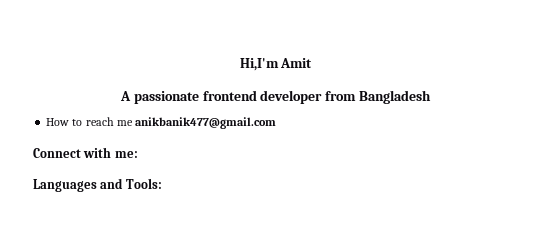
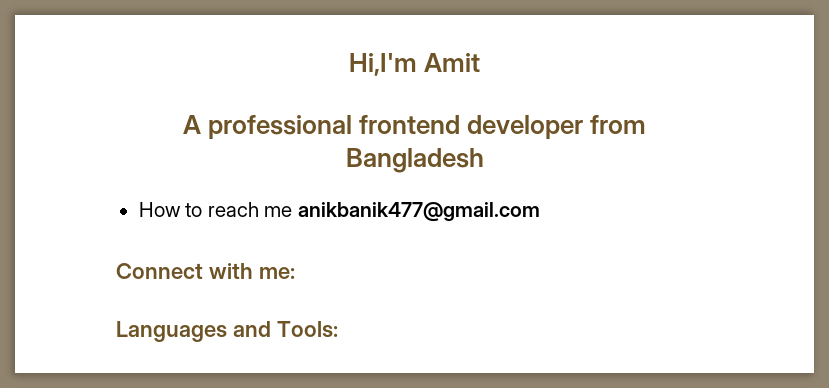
- A passionate frontend developer from Bangladesh
+ A professional frontend developer from Bangladesh

